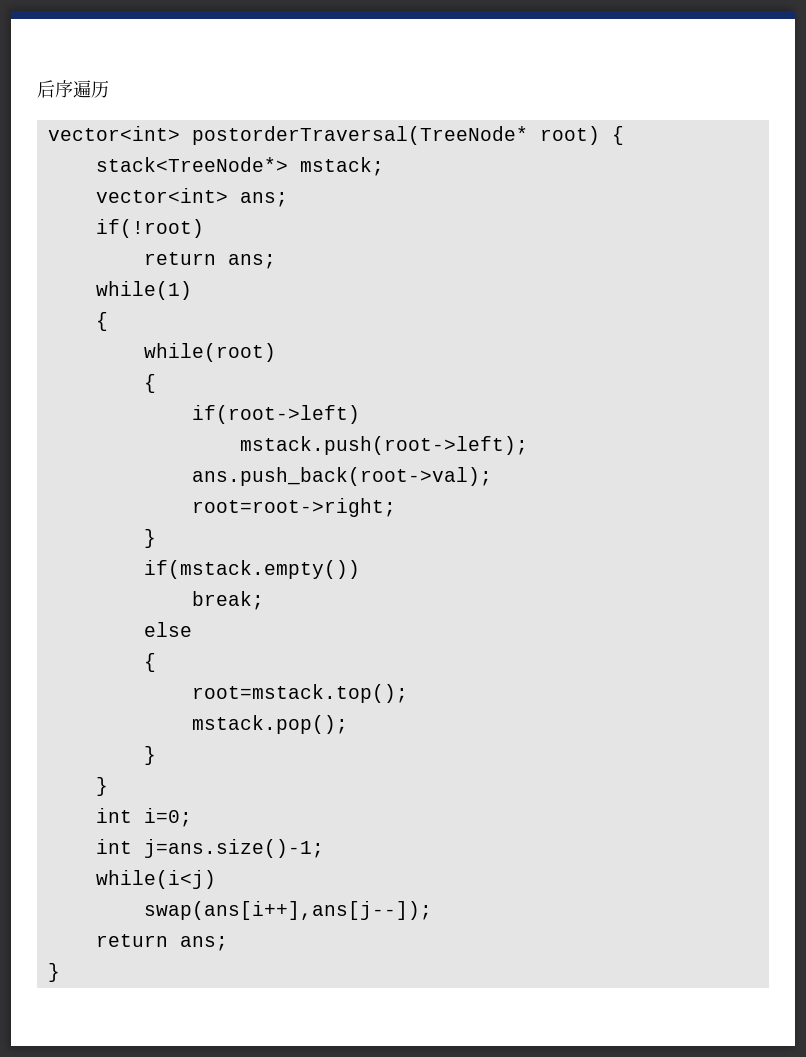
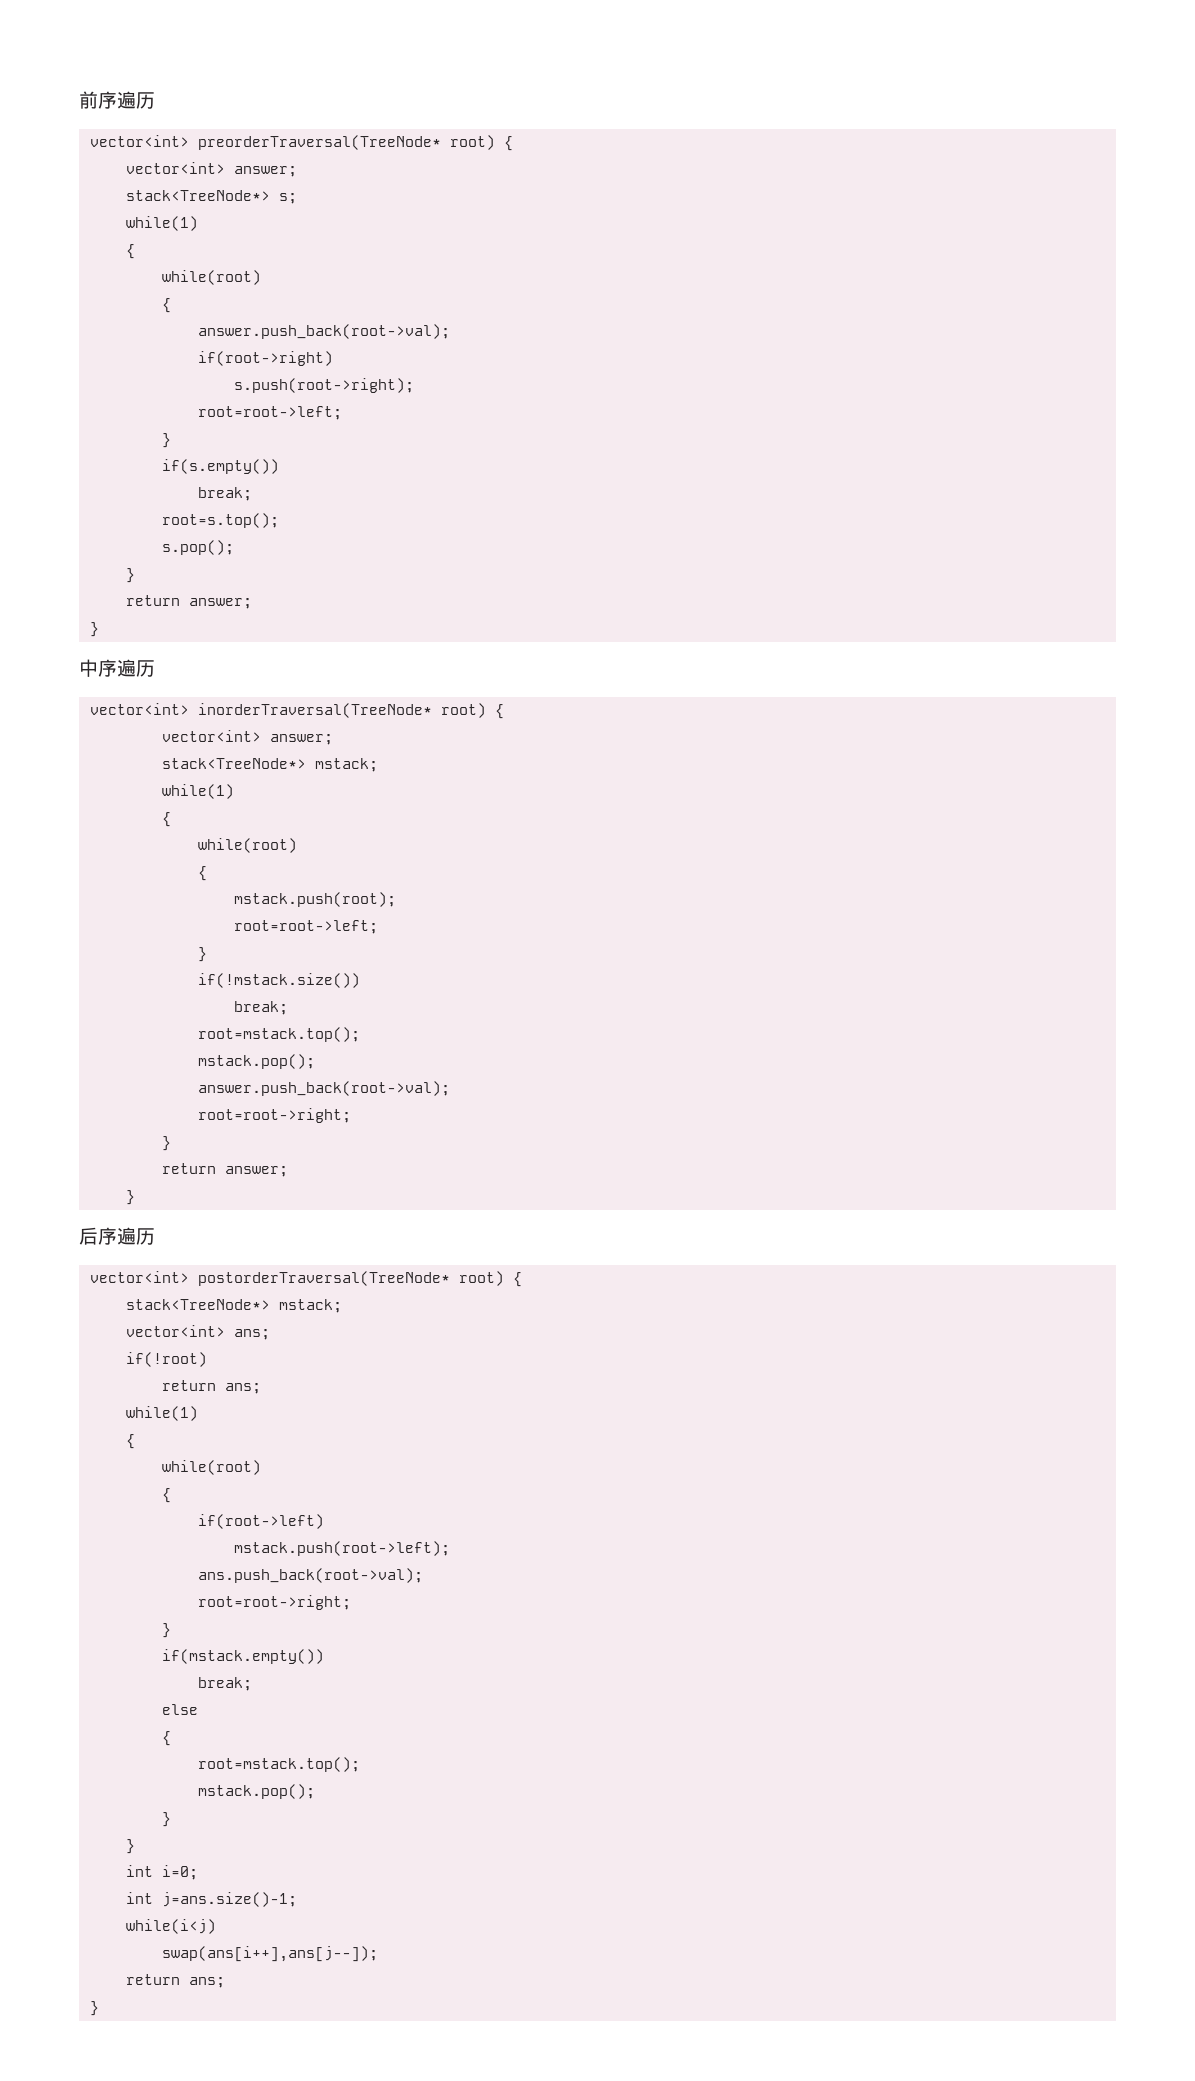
+ 前序遍历
+ vector<int> preorderTraversal(TreeNode* root) {
+ vector<int> answer;
+ stack<TreeNode*> s;
+ while(1)
+ {
+ while(root)
+ {
+ answer.push_back(root->val);
+ if(root->right)
+ s.push(root->right);
+ root=root->left;
+ }
+ if(s.empty())
+ break;
+ root=s.top();
+ s.pop();
+ }
+ return answer;
+ }
+ 中序遍历
+ vector<int> inorderTraversal(TreeNode* root) {
+ vector<int> answer;
+ stack<TreeNode*> mstack;
+ while(1)
+ {
+ while(root)
+ {
+ mstack.push(root);
+ root=root->left;
+ }
+ if(!mstack.size())
+ break;
+ root=mstack.top();
+ mstack.pop();
+ answer.push_back(root->val);
+ root=root->right;
+ }
+ return answer;
+ }

